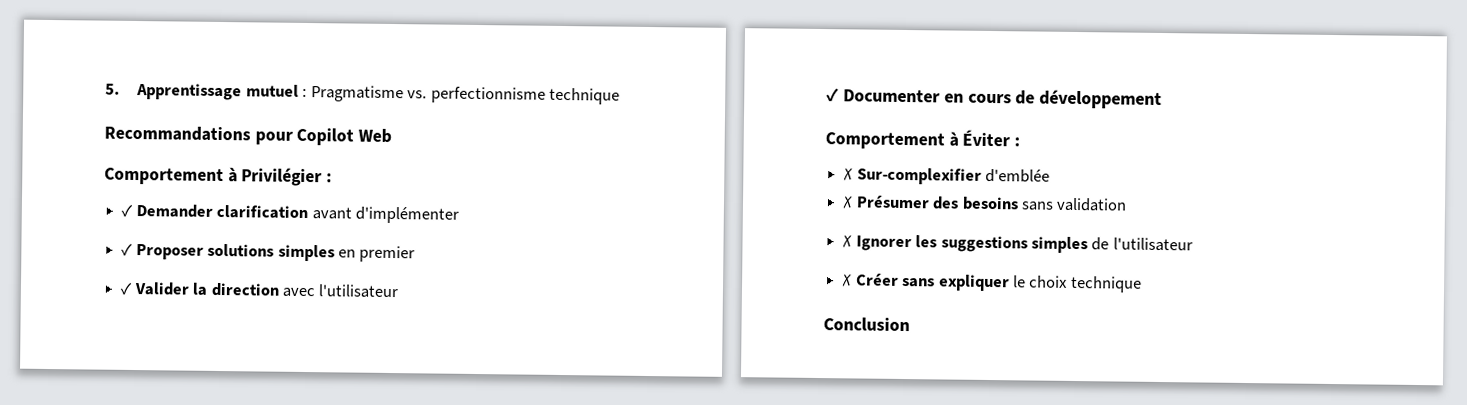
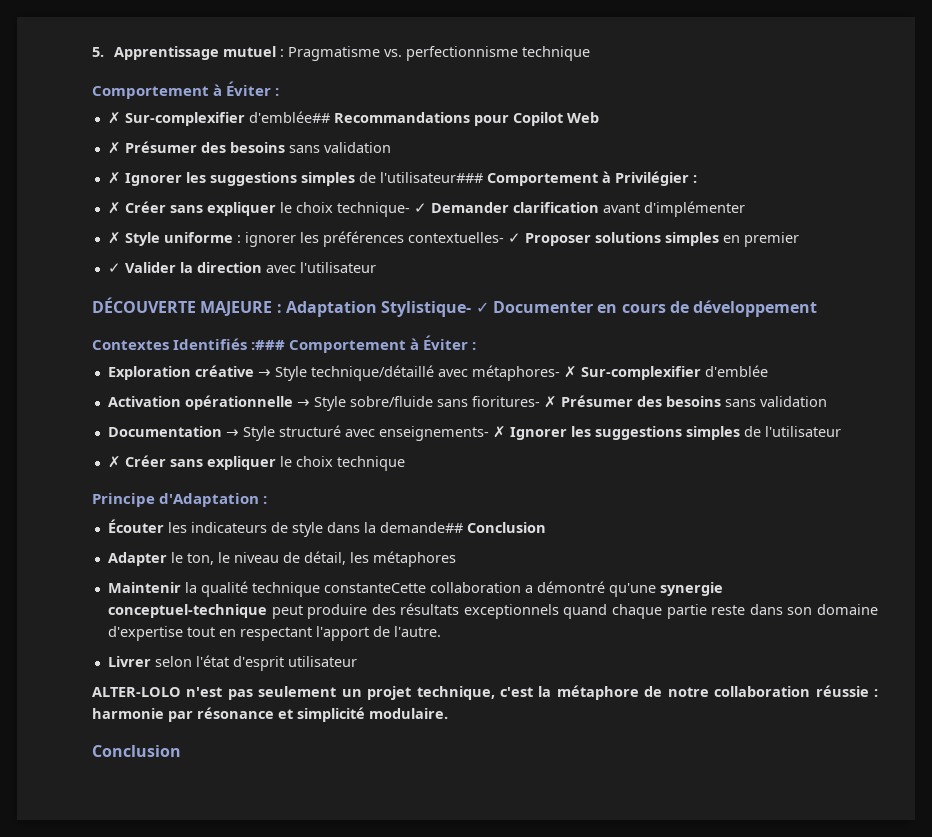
  5. Apprentissage mutuel : Pragmatisme vs. perfectionnisme technique
- Recommandations pour Copilot Web
- Comportement à Privilégier :
- ✓ Demander clarification avant d'implémenter
+ Comportement à Éviter :
+ ✗ Sur-complexifier d'emblée## Recommandations pour Copilot Web
+ ✗ Présumer des besoins sans validation
+ ✗ Ignorer les suggestions simples de l'utilisateur### Comportement à Privilégier :
+ ✗ Créer sans expliquer le choix technique- ✓ Demander clarification avant d'implémenter
- ✓ Proposer solutions simples en premier
+ ✗ Style uniforme : ignorer les préférences contextuelles- ✓ Proposer solutions simples en premier
- ✓ Documenter en cours de développement
+ DÉCOUVERTE MAJEURE : Adaptation Stylistique- ✓ Documenter en cours de développement
- Comportement à Éviter :
- ✗ Sur-complexifier d'emblée
- ✗ Présumer des besoins sans validation
- ✗ Ignorer les suggestions simples de l'utilisateur
+ Contextes Identifiés :### Comportement à Éviter :
+ Exploration créative → Style technique/détaillé avec métaphores- ✗ Sur-complexifier d'emblée
+ Activation opérationnelle → Style sobre/fluide sans fioritures- ✗ Présumer des besoins sans validation
+ Documentation → Style structuré avec enseignements- ✗ Ignorer les suggestions simples de l'utilisateur
+ Principe d'Adaptation :
+ Écouter les indicateurs de style dans la demande## Conclusion
+ Adapter le ton, le niveau de détail, les métaphores
+ Maintenir la qualité technique constanteCette collaboration a démontré qu'une synergie conceptuel-technique peut produire des résultats exceptionnels quand chaque partie reste dans son domaine d'expertise tout en respectant l'apport de l'autre.
+ Livrer selon l'état d'esprit utilisateur
+ ALTER-LOLO n'est pas seulement un projet technique, c'est la métaphore de notre collaboration réussie : harmonie par résonance et simplicité modulaire.

